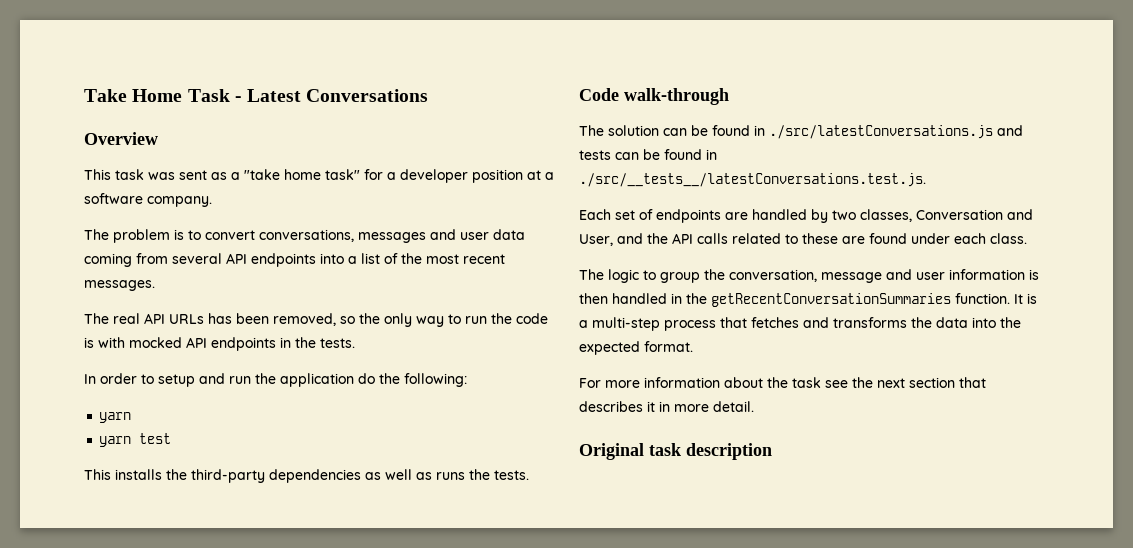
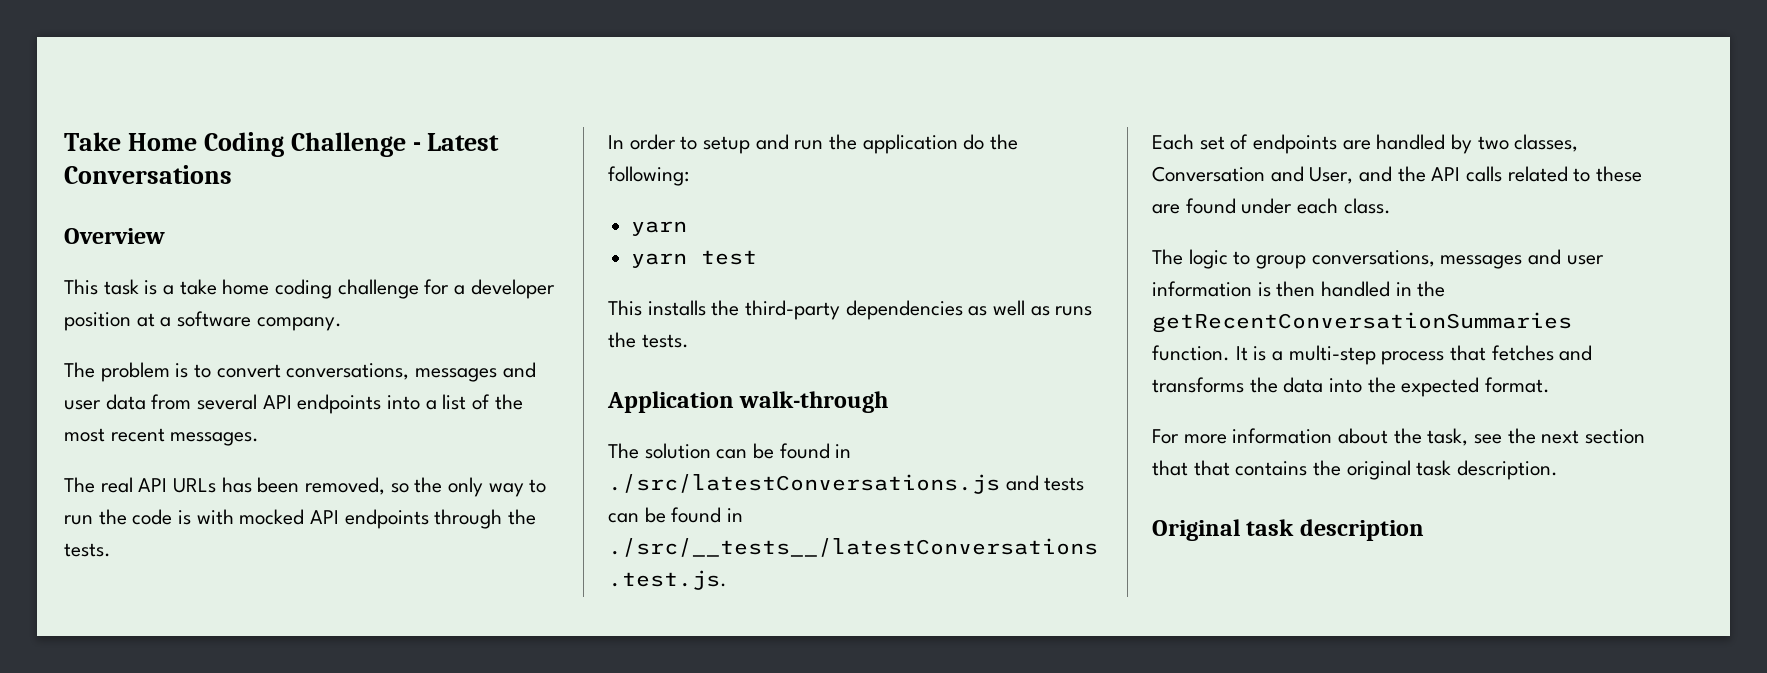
- Take Home Task - Latest Conversations
+ Take Home Coding Challenge - Latest Conversations
- This task was sent as a "take home task" for a developer position at a software company.
+ This task is a take home coding challenge for a developer position at a software company.
- The problem is to convert conversations, messages and user data coming from several API endpoints into a list of the most recent messages.
+ The problem is to convert conversations, messages and user data from several API endpoints into a list of the most recent messages.
- The real API URLs has been removed, so the only way to run the code is with mocked API endpoints in the tests.
+ The real API URLs has been removed, so the only way to run the code is with mocked API endpoints through the tests.
- Code walk-through
+ Application walk-through
- The logic to group the conversation, message and user information is then handled in the getRecentConversationSummaries function.
+ The logic to group conversations, messages and user information is then handled in the getRecentConversationSummaries function.
- For more information about the task see the next section that describes it in more detail.
+ For more information about the task, see the next section that that contains the original task description.

